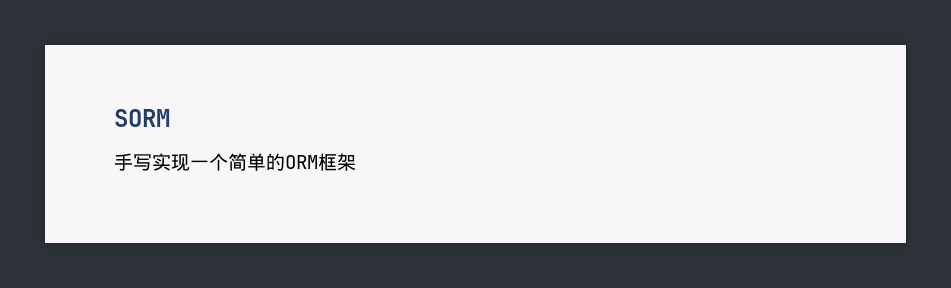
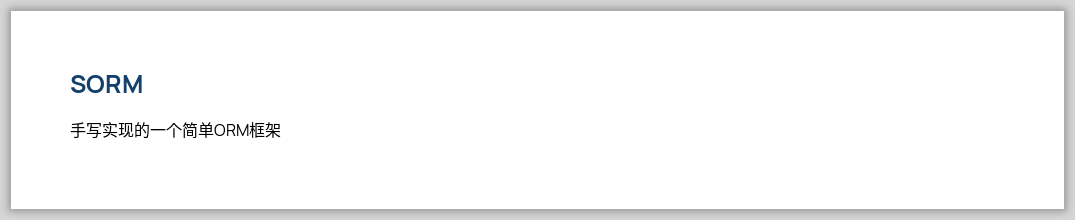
- 手写实现一个简单的ORM框架
+ 手写实现的一个简单ORM框架

